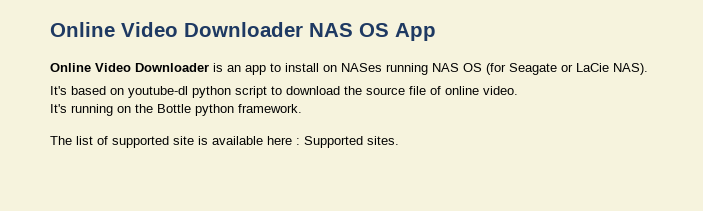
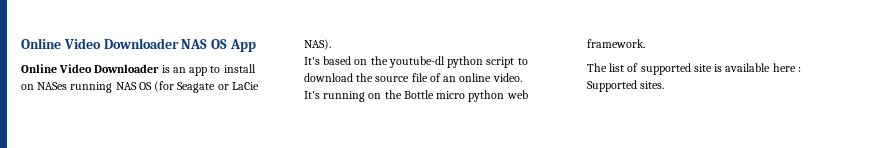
- It's based on youtube-dl python script to download the source file of online video.
+ It's based on the youtube-dl python script to download the source file of an online video.
- It's running on the Bottle python framework.
+ It's running on the Bottle micro python web framework.

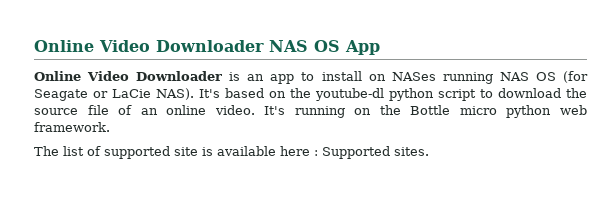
- Online Video Downloader is an app to install on NASes running NAS OS (for Seagate or LaCie NAS).
- It's based on the youtube-dl python script to download the source file of an online video.
- It's running on the Bottle micro python web framework.
+ Online Video Downloader is an app to install on NASes running NAS OS (for Seagate or LaCie NAS). It's based on the youtube-dl python script to download the source file of an online video. It's running on the Bottle micro python web framework.

